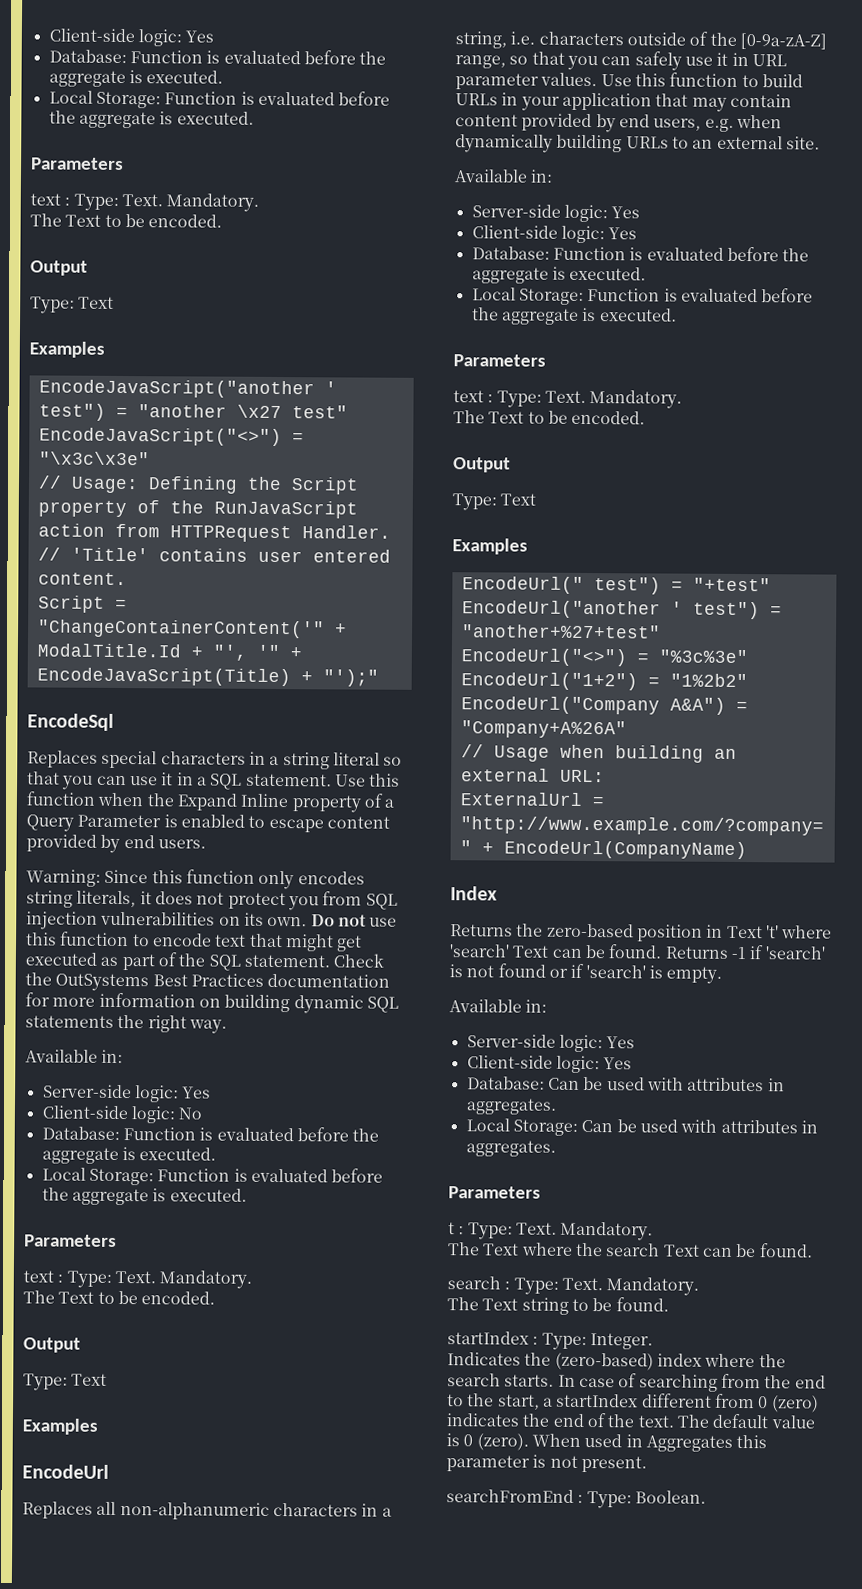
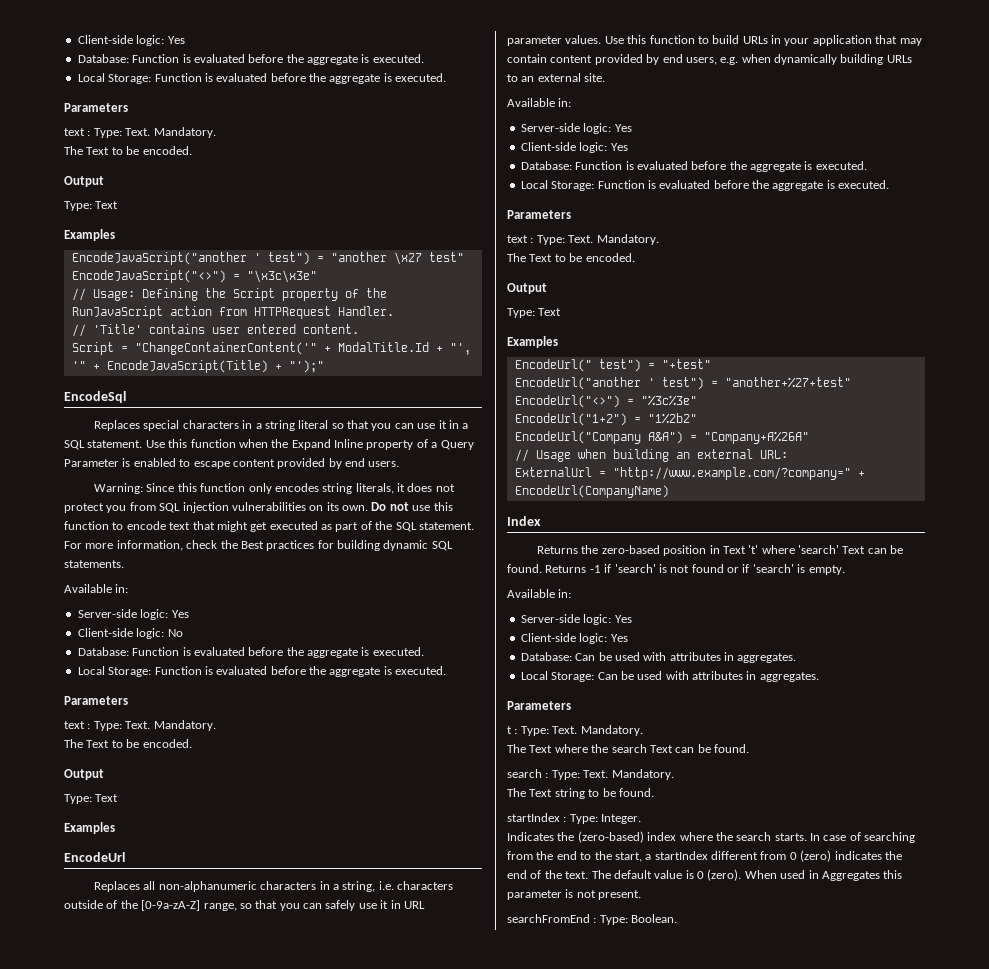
- Check the OutSystems Best Practices documentation for more information on building dynamic SQL statements the right way.
+ For more information, check the Best practices for building dynamic SQL statements.

